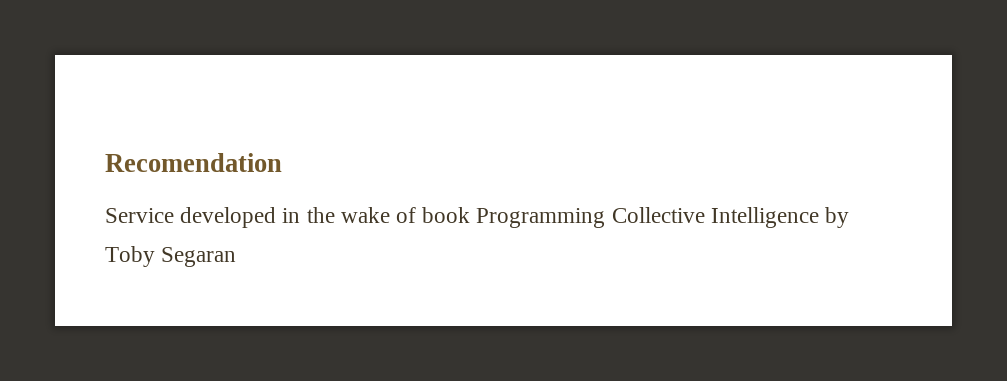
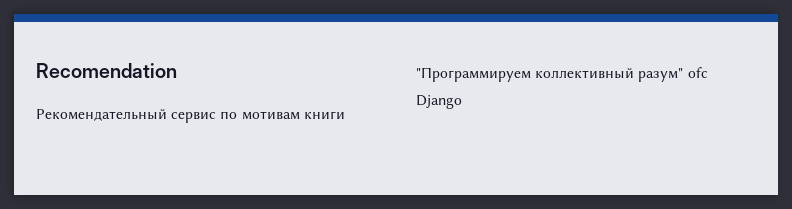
- Service developed in the wake of book Programming Collective Intelligence by Toby Segaran
+ Рекомендательный сервис по мотивам книги "Программируем коллективный разум" ofc Django

